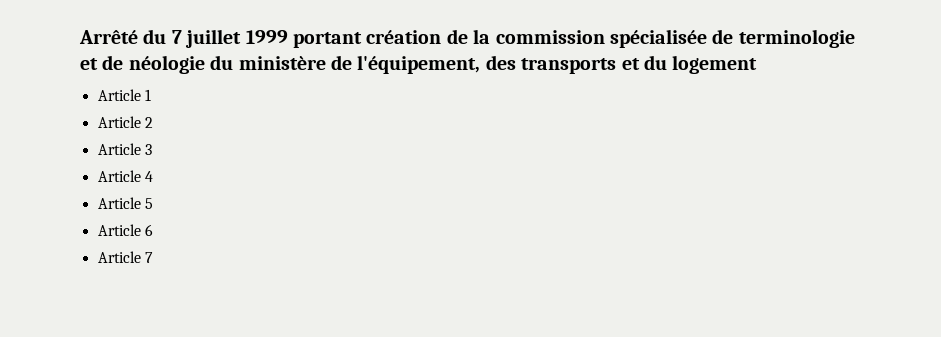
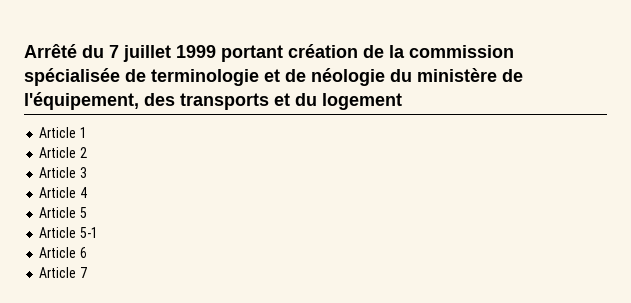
+ Article 5-1

